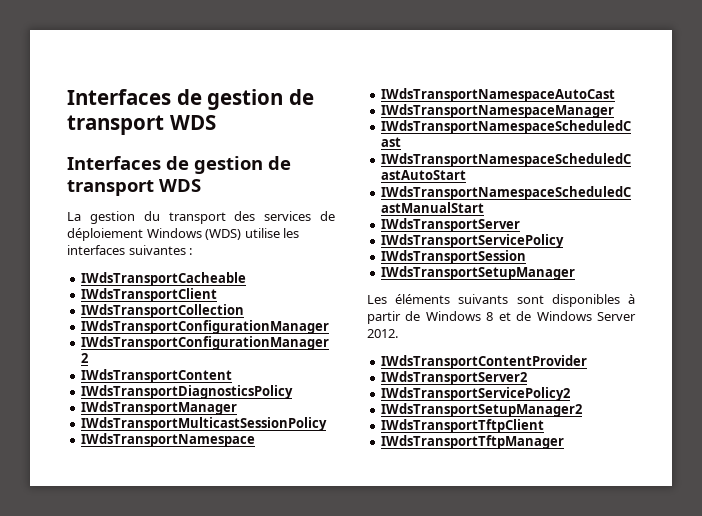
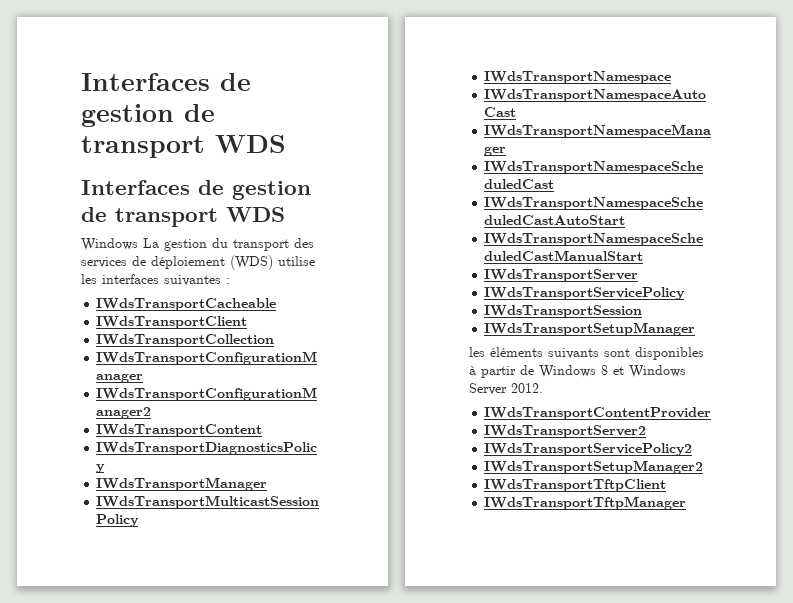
- La gestion du transport des services de déploiement Windows (WDS) utilise les interfaces suivantes :
+ Windows La gestion du transport des services de déploiement (WDS) utilise les interfaces suivantes :
- Les éléments suivants sont disponibles à partir de Windows 8 et de Windows Server 2012.
+ les éléments suivants sont disponibles à partir de Windows 8 et Windows Server 2012.

